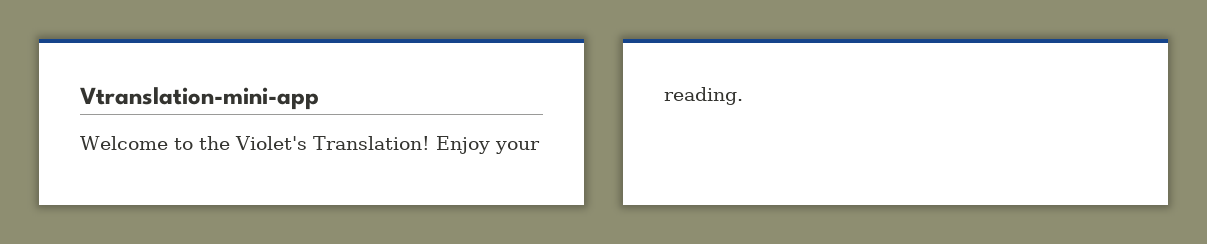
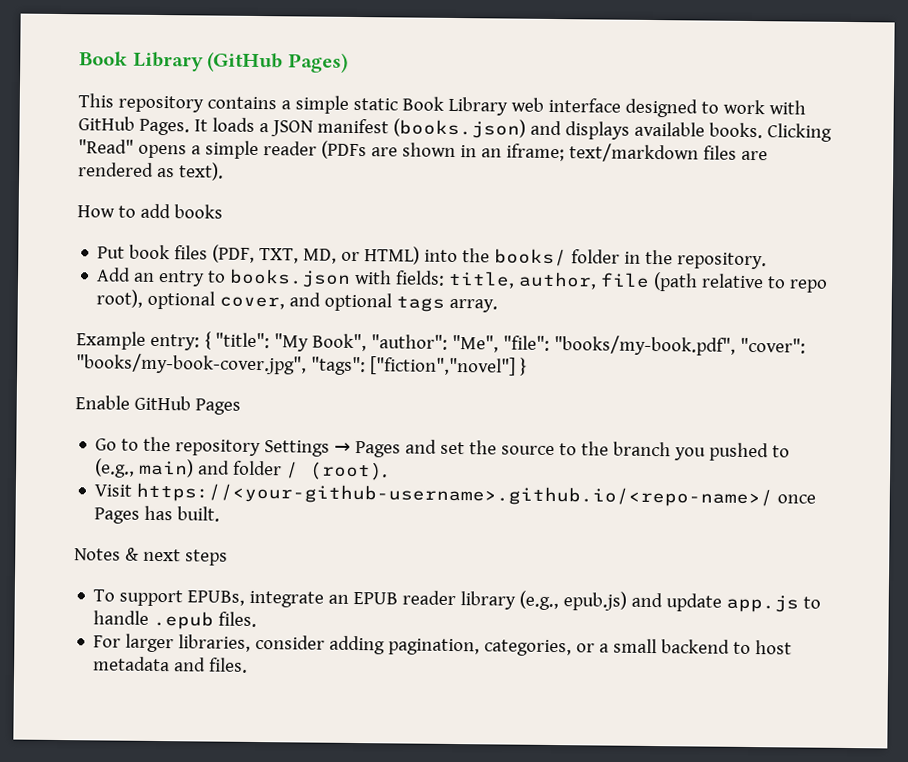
- Vtranslation-mini-app
- Welcome to the Violet's Translation! Enjoy your reading.
+ Book Library (GitHub Pages)
+ This repository contains a simple static Book Library web interface designed to work with GitHub Pages. It loads a JSON manifest (books.json) and displays available books. Clicking "Read" opens a simple reader (PDFs are shown in an iframe; text/markdown files are rendered as text).
+ How to add books
+ Put book files (PDF, TXT, MD, or HTML) into the books/ folder in the repository.
+ Add an entry to books.json with fields: title, author, file (path relative to repo root), optional cover, and optional tags array.
+ Example entry: { "title": "My Book", "author": "Me", "file": "books/my-book.pdf", "cover": "books/my-book-cover.jpg", "tags": ["fiction","novel"] }
+ Enable GitHub Pages
+ Go to the repository Settings → Pages and set the source to the branch you pushed to (e.g., main) and folder / (root).
+ Visit https://<your-github-username>.github.io/<repo-name>/ once Pages has built.
+ Notes & next steps
+ To support EPUBs, integrate an EPUB reader library (e.g., epub.js) and update app.js to handle .epub files.
+ For larger libraries, consider adding pagination, categories, or a small backend to host metadata and files.

